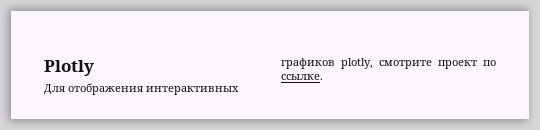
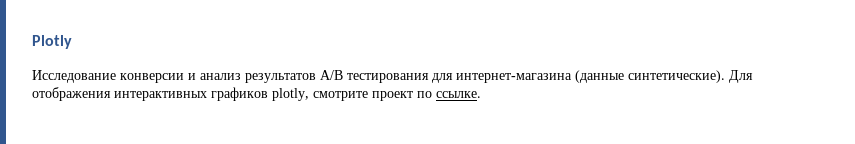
+ Исследование конверсии и анализ результатов A/B тестирования для интернет-магазина (данные синтетические).

